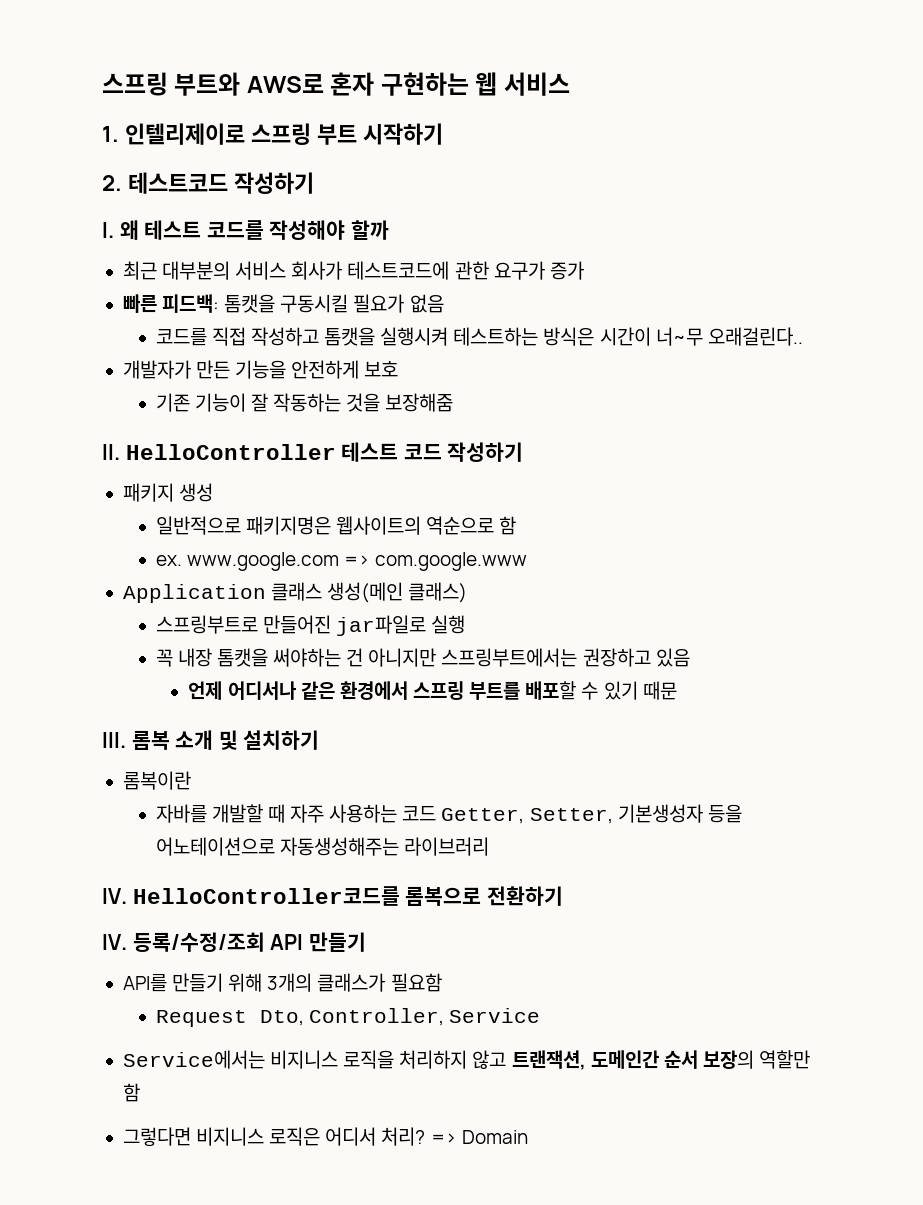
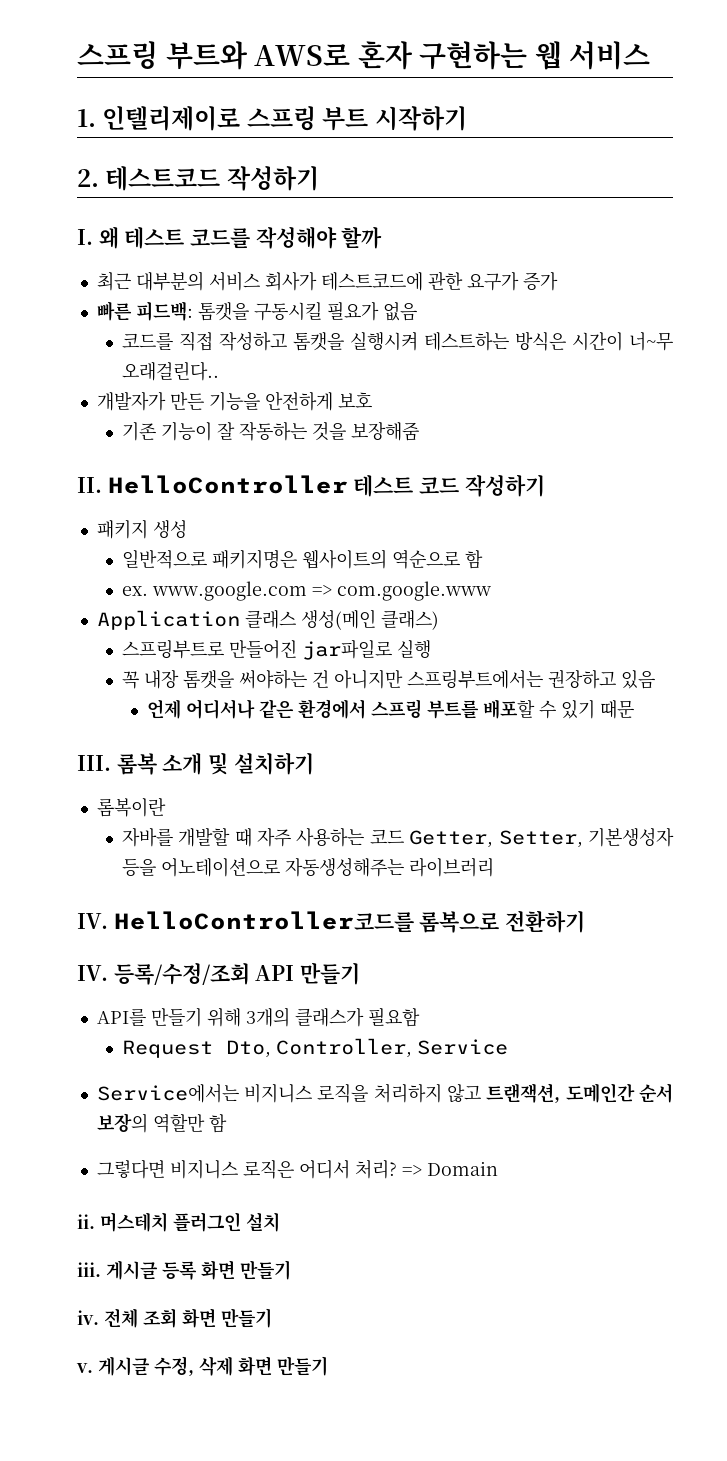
+ ii. 머스테치 플러그인 설치
+ iii. 게시글 등록 화면 만들기
+ iv. 전체 조회 화면 만들기
+ v. 게시글 수정, 삭제 화면 만들기

